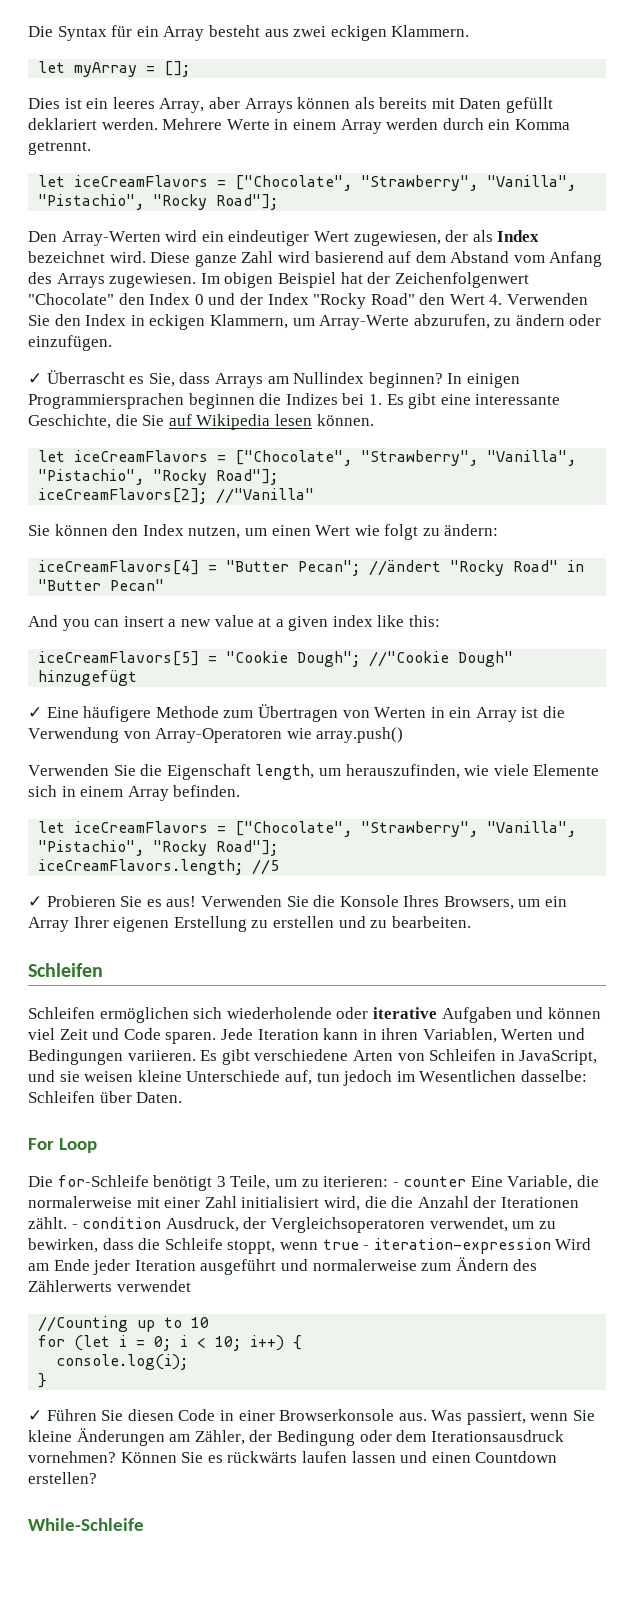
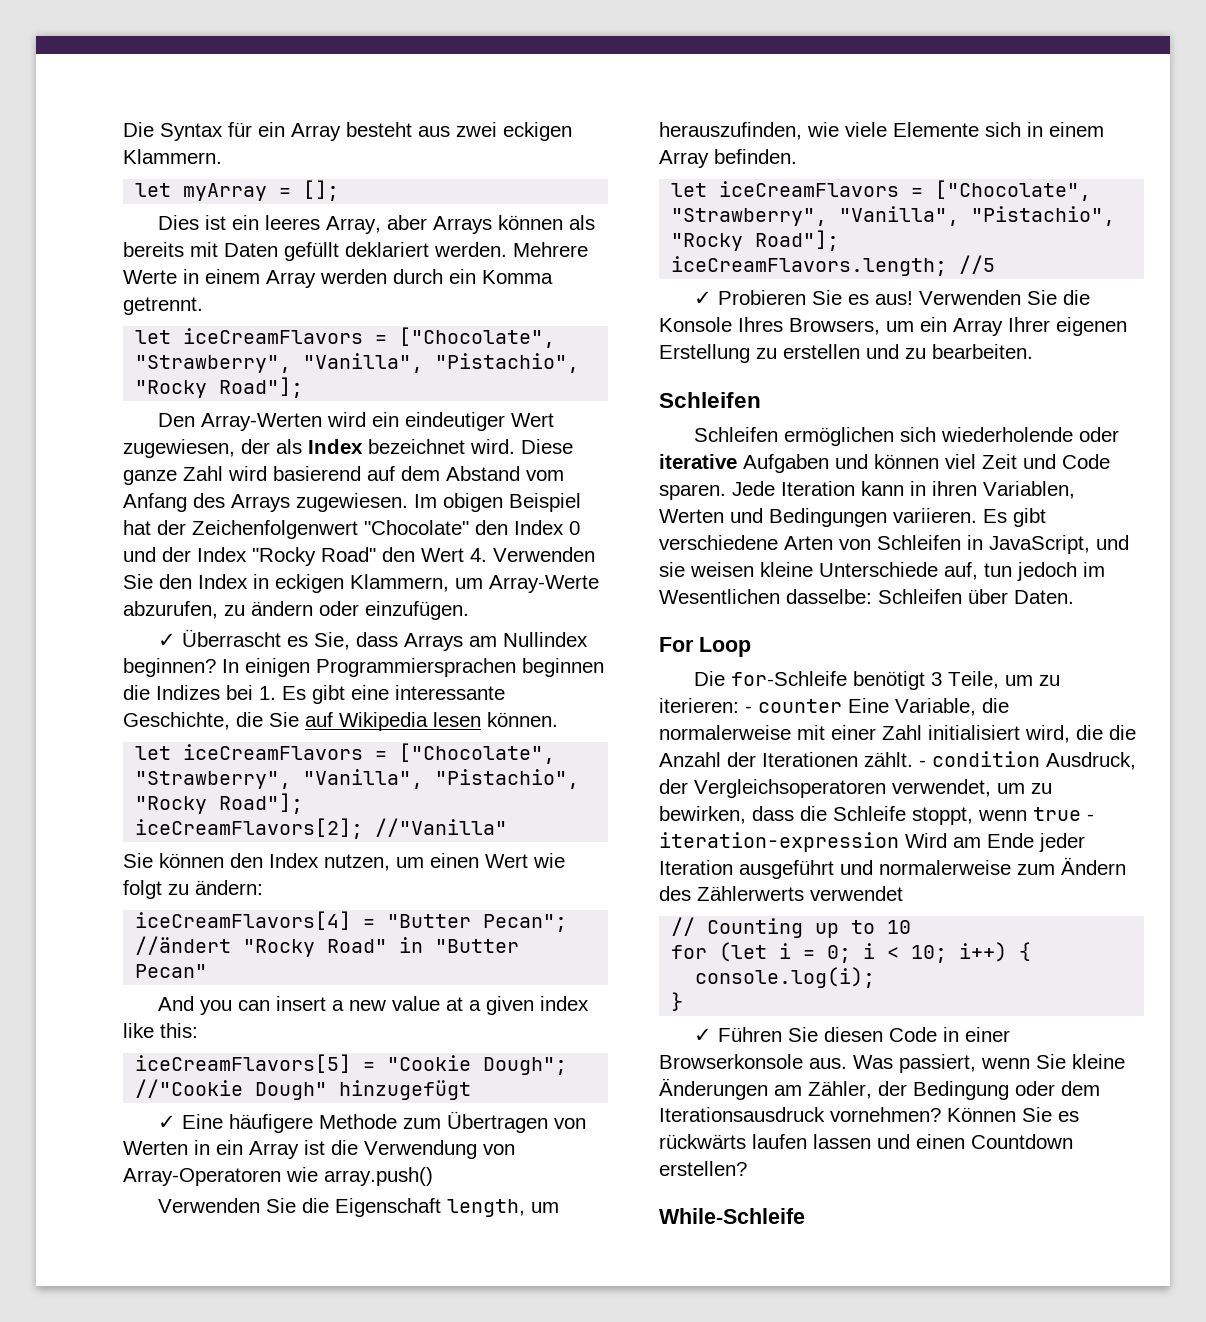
- //Counting up to 10
+ // Counting up to 10

